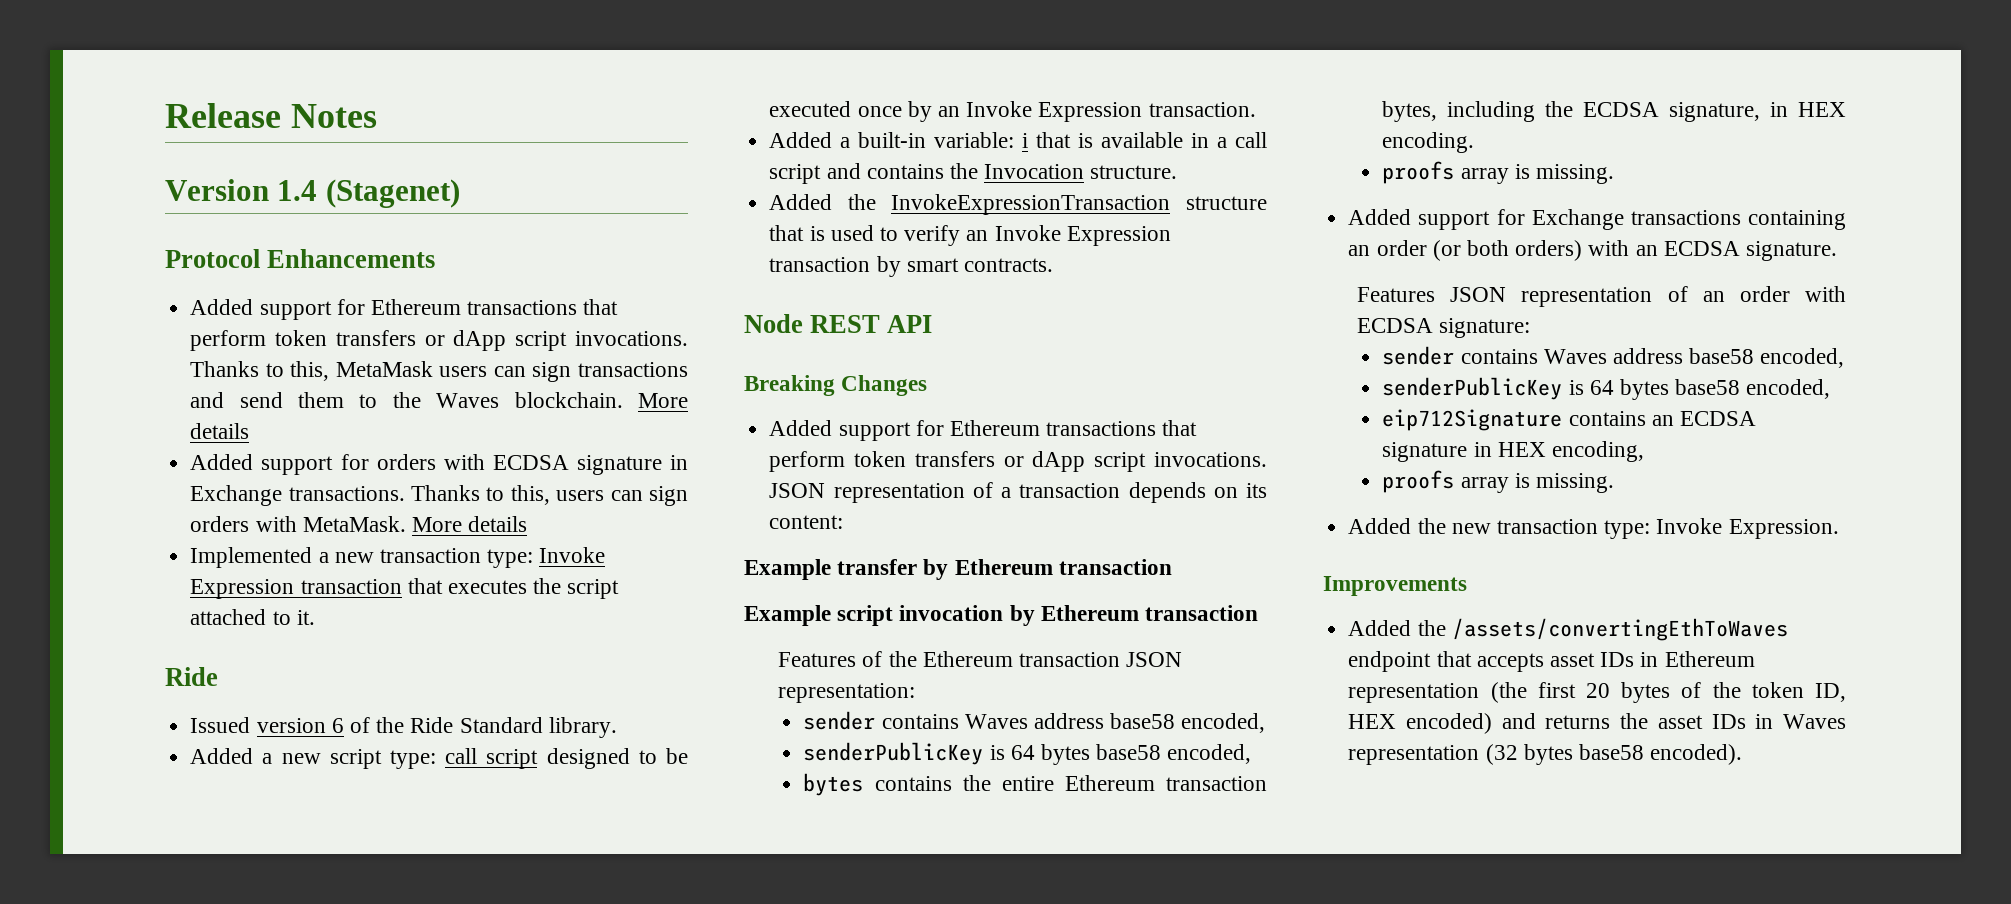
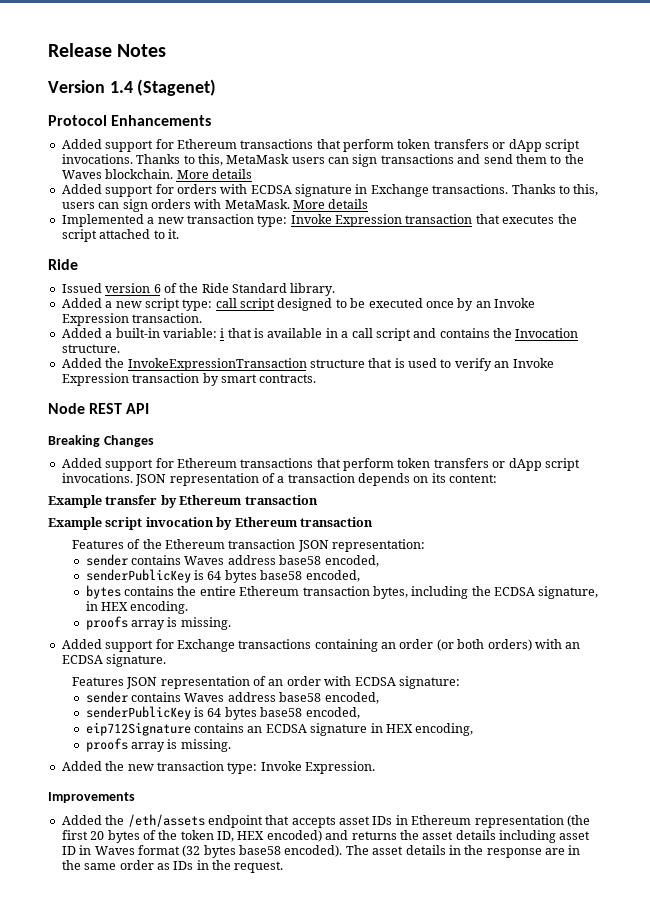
- Added the /assets/convertingEthToWaves endpoint that accepts asset IDs in Ethereum representation (the first 20 bytes of the token ID, HEX encoded) and returns the asset IDs in Waves representation (32 bytes base58 encoded).
+ Added the /eth/assets endpoint that accepts asset IDs in Ethereum representation (the first 20 bytes of the token ID, HEX encoded) and returns the asset details including asset ID in Waves format (32 bytes base58 encoded).
+ The asset details in the response are in the same order as IDs in the request.

